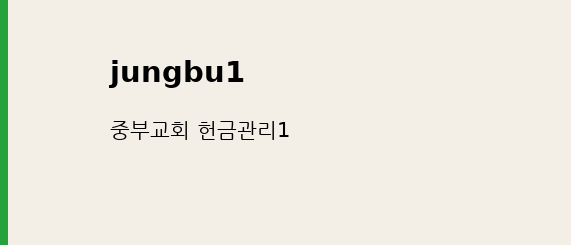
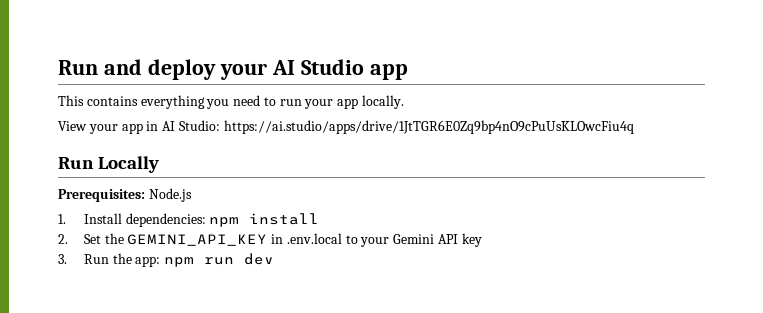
- jungbu1
- 중부교회 헌금관리1
+ Run and deploy your AI Studio app
+ This contains everything you need to run your app locally.
+ View your app in AI Studio: https://ai.studio/apps/drive/1JtTGR6E0Zq9bp4nO9cPuUsKLOwcFiu4q
+ Run Locally
+ Prerequisites: Node.js
+ 1. Install dependencies: npm install
+ 2. Set the GEMINI_API_KEY in .env.local to your Gemini API key
+ 3. Run the app: npm run dev

